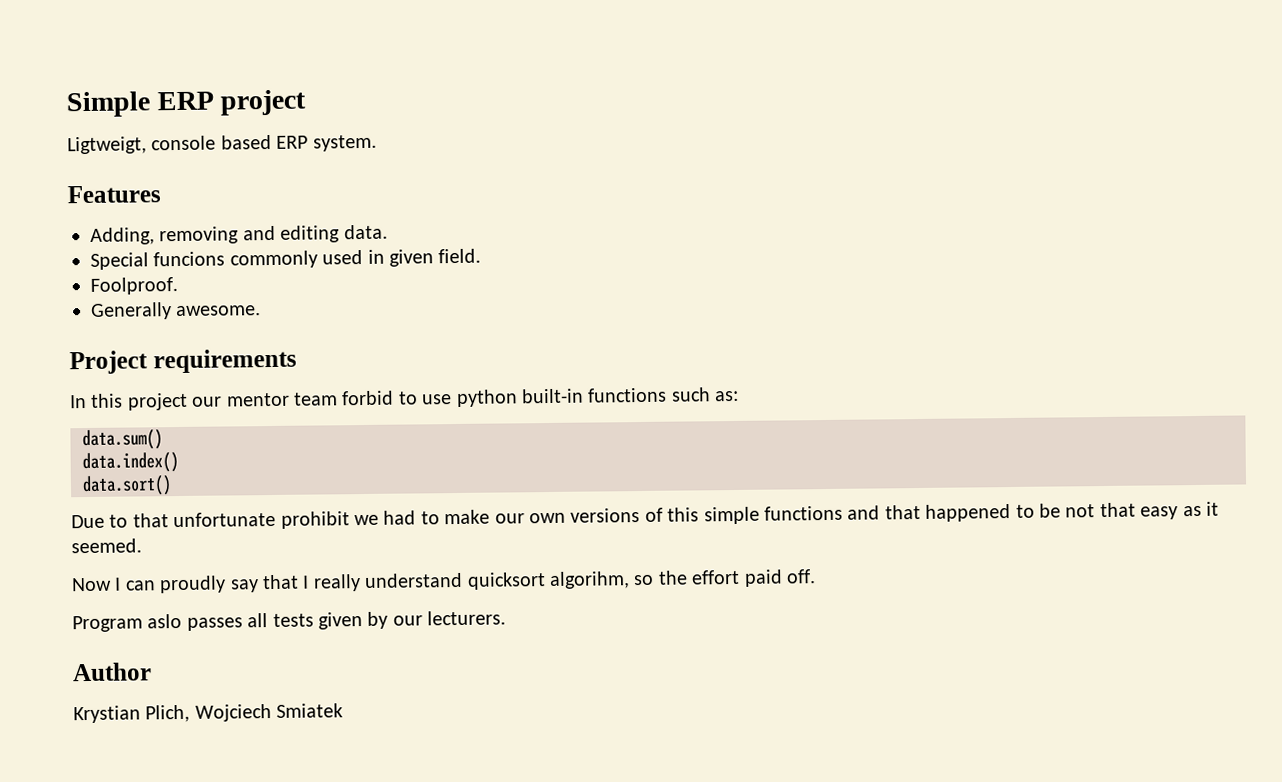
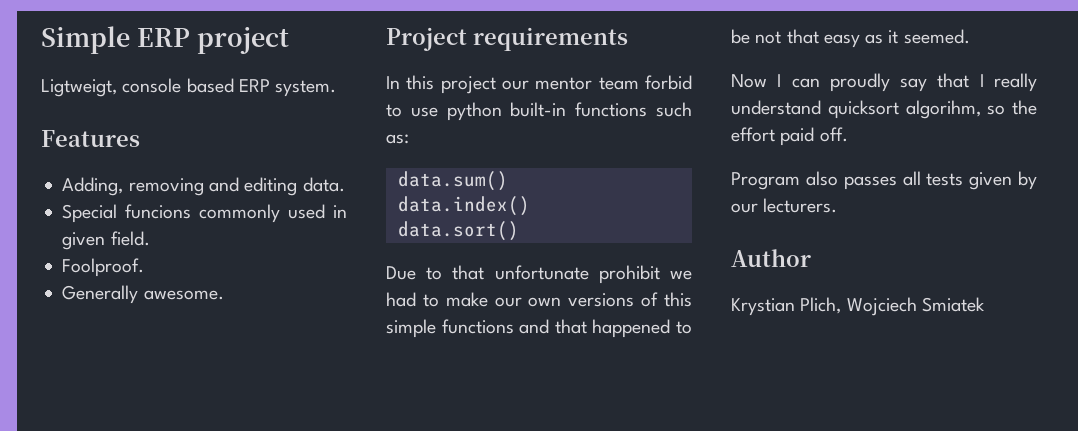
- Program aslo passes all tests given by our lecturers.
+ Program also passes all tests given by our lecturers.

